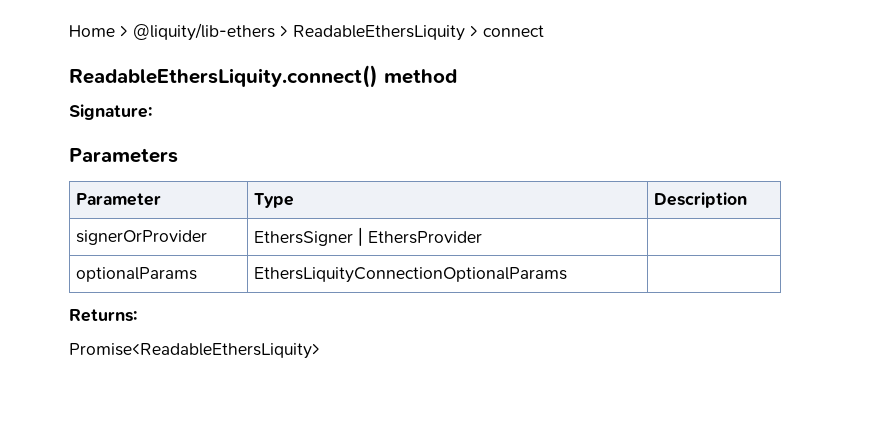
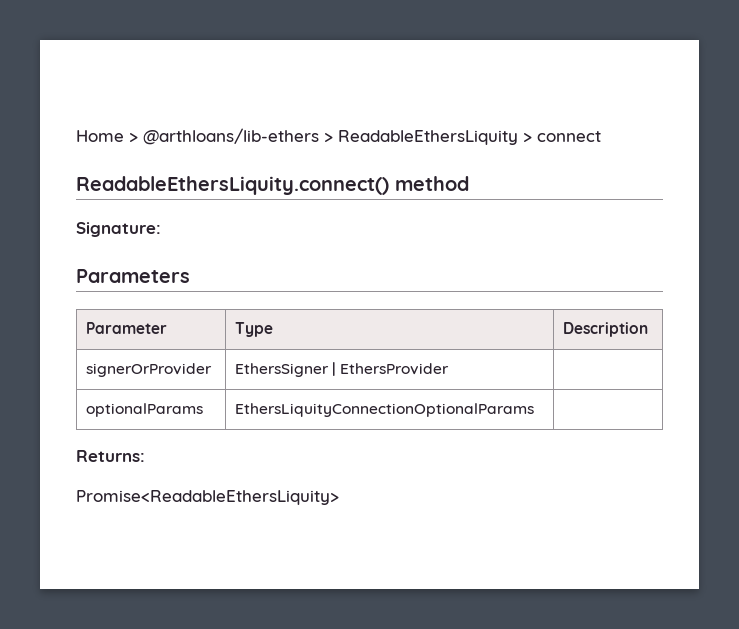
- Home > @liquity/lib-ethers > ReadableEthersLiquity > connect
+ Home > @arthloans/lib-ethers > ReadableEthersLiquity > connect

